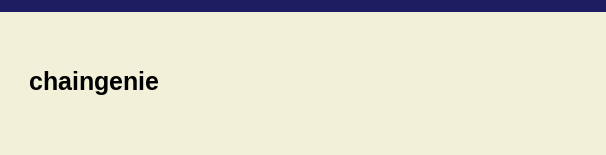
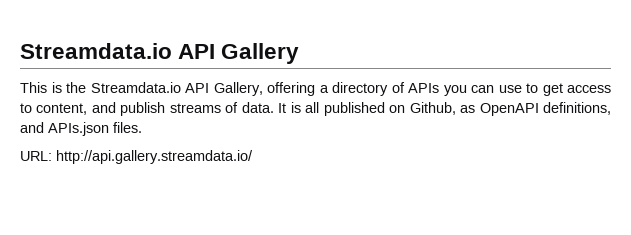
- chaingenie
+ Streamdata.io API Gallery
+ This is the Streamdata.io API Gallery, offering a directory of APIs you can use to get access to content, and publish streams of data. It is all published on Github, as OpenAPI definitions, and APIs.json files.
+ URL: http://api.gallery.streamdata.io/

